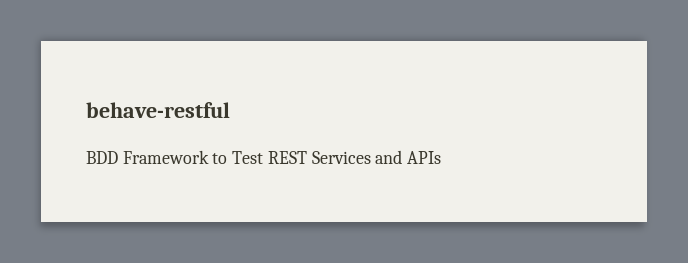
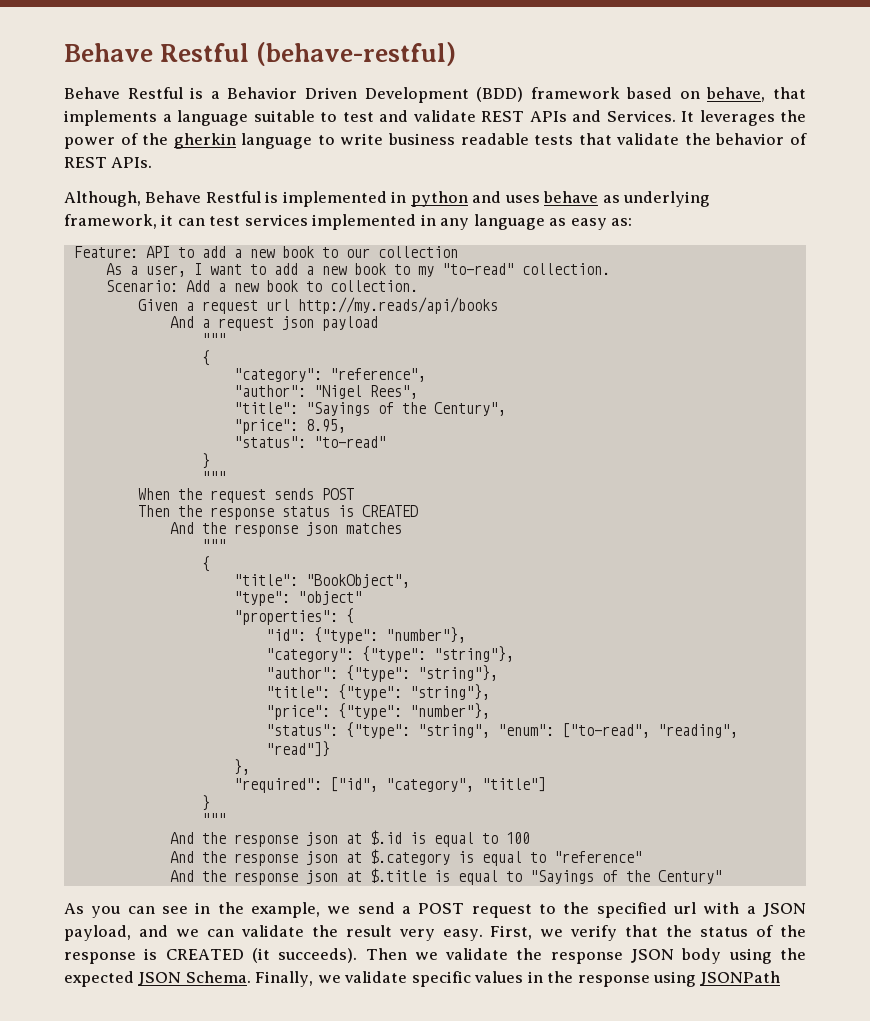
- behave-restful
- BDD Framework to Test REST Services and APIs
+ Behave Restful (behave-restful)
+ Behave Restful is a Behavior Driven Development (BDD) framework based on behave, that implements a language suitable to test and validate REST APIs and Services. It leverages the power of the gherkin language to write business readable tests that validate the behavior of REST APIs.
+ Although, Behave Restful is implemented in python and uses behave as underlying framework, it can test services implemented in any language as easy as:
+ Feature: API to add a new book to our collection
+ As a user, I want to add a new book to my "to-read" collection.
+ Scenario: Add a new book to collection.
+ Given a request url http://my.reads/api/books
+ And a request json payload
+ """
+ {
+ "category": "reference",
+ "author": "Nigel Rees",
+ "title": "Sayings of the Century",
+ "price": 8.95,
+ "status": "to-read"
+ }
+ """
+ When the request sends POST
+ Then the response status is CREATED
+ And the response json matches
+ """
+ {
+ "title": "BookObject",
+ "type": "object"
+ "properties": {
+ "id": {"type": "number"},
+ "category": {"type": "string"},
+ "author": {"type": "string"},
+ "title": {"type": "string"},
+ "price": {"type": "number"},
+ "status": {"type": "string", "enum": ["to-read", "reading", "read"]}
+ },
+ "required": ["id", "category", "title"]
+ }
+ """
+ And the response json at $.id is equal to 100
+ And the response json at $.category is equal to "reference"
+ And the response json at $.title is equal to "Sayings of the Century"
+ As you can see in the example, we send a POST request to the specified url with a JSON payload, and we can validate the result very easy. First, we verify that the status of the response is CREATED (it succeeds). Then we validate the response JSON body using the expected JSON Schema. Finally, we validate specific values in the response using JSONPath

